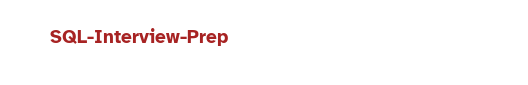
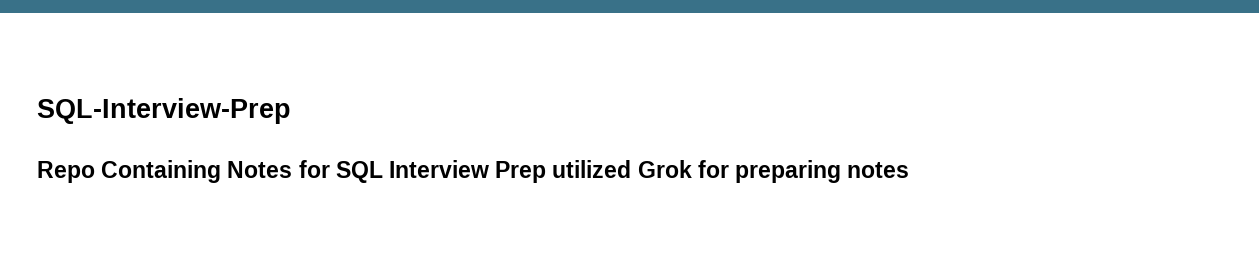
+ Repo Containing Notes for SQL Interview Prep utilized Grok for preparing notes

